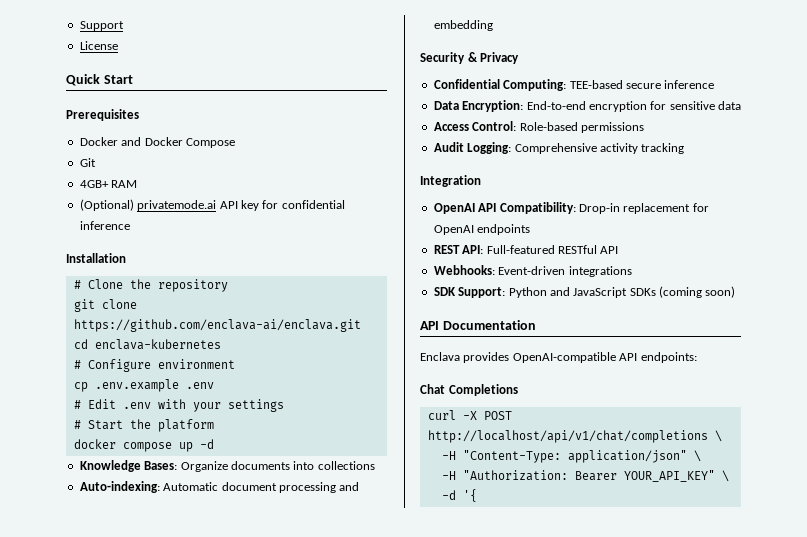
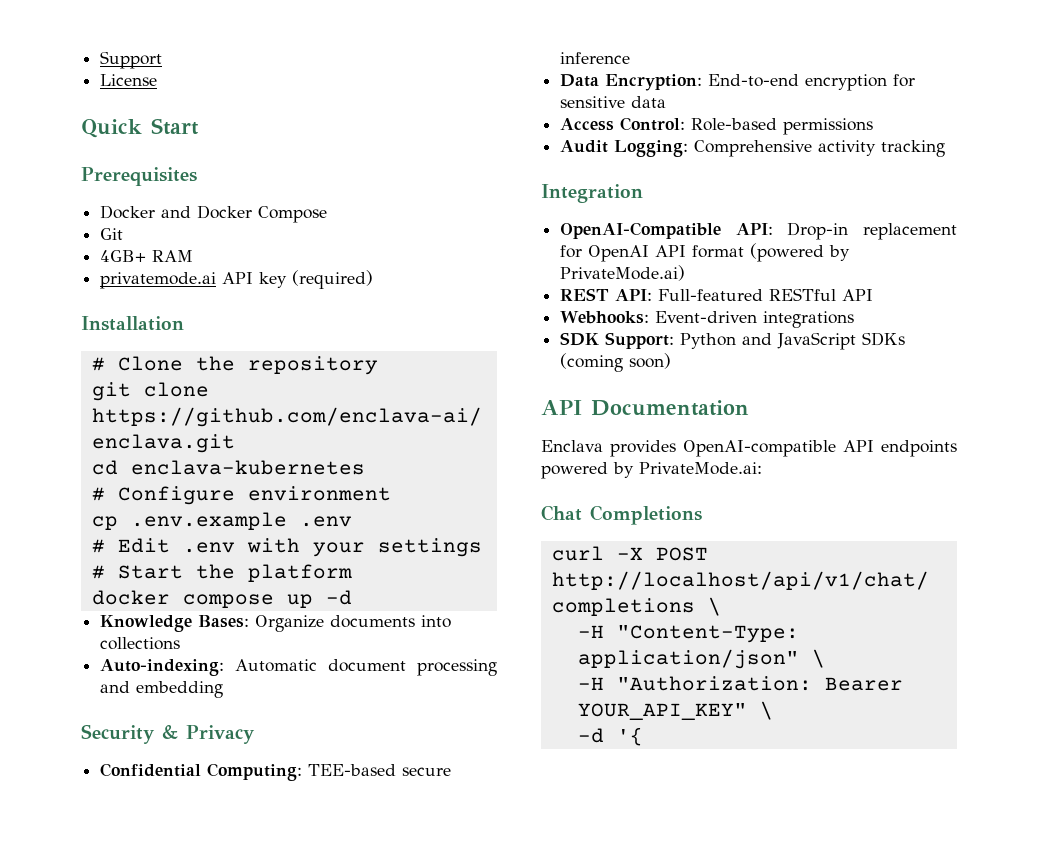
- (Optional) privatemode.ai API key for confidential inference
+ privatemode.ai API key (required)
- OpenAI API Compatibility: Drop-in replacement for OpenAI endpoints
+ OpenAI-Compatible API: Drop-in replacement for OpenAI API format (powered by PrivateMode.ai)
- Enclava provides OpenAI-compatible API endpoints:
+ Enclava provides OpenAI-compatible API endpoints powered by PrivateMode.ai:

